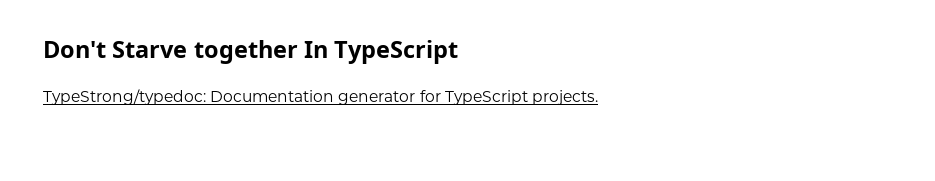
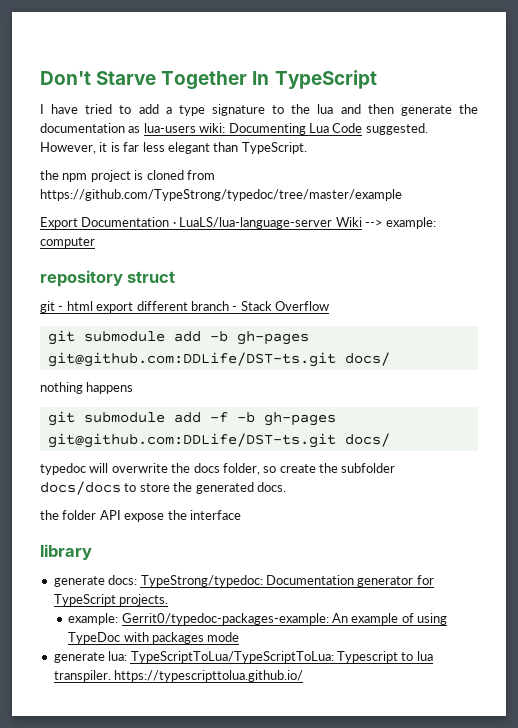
- Don't Starve together In TypeScript
+ Don't Starve Together In TypeScript
- TypeStrong/typedoc: Documentation generator for TypeScript projects.
+ I have tried to add a type signature to the lua and then generate the documentation as lua-users wiki: Documenting Lua Code suggested. However, it is far less elegant than TypeScript.
+ the npm project is cloned from https://github.com/TypeStrong/typedoc/tree/master/example
+ Export Documentation · LuaLS/lua-language-server Wiki --> example: computer
+ repository struct
+ git - html export different branch - Stack Overflow
+ git submodule add -b gh-pages git@github.com:DDLife/DST-ts.git docs/
+ nothing happens
+ git submodule add -f -b gh-pages git@github.com:DDLife/DST-ts.git docs/
+ typedoc will overwrite the docs folder, so create the subfolder docs/docs to store the generated docs.
+ the folder API expose the interface
+ library
+ generate docs: TypeStrong/typedoc: Documentation generator for TypeScript projects.
+ example: Gerrit0/typedoc-packages-example: An example of using TypeDoc with packages mode
+ generate lua: TypeScriptToLua/TypeScriptToLua: Typescript to lua transpiler. https://typescripttolua.github.io/

